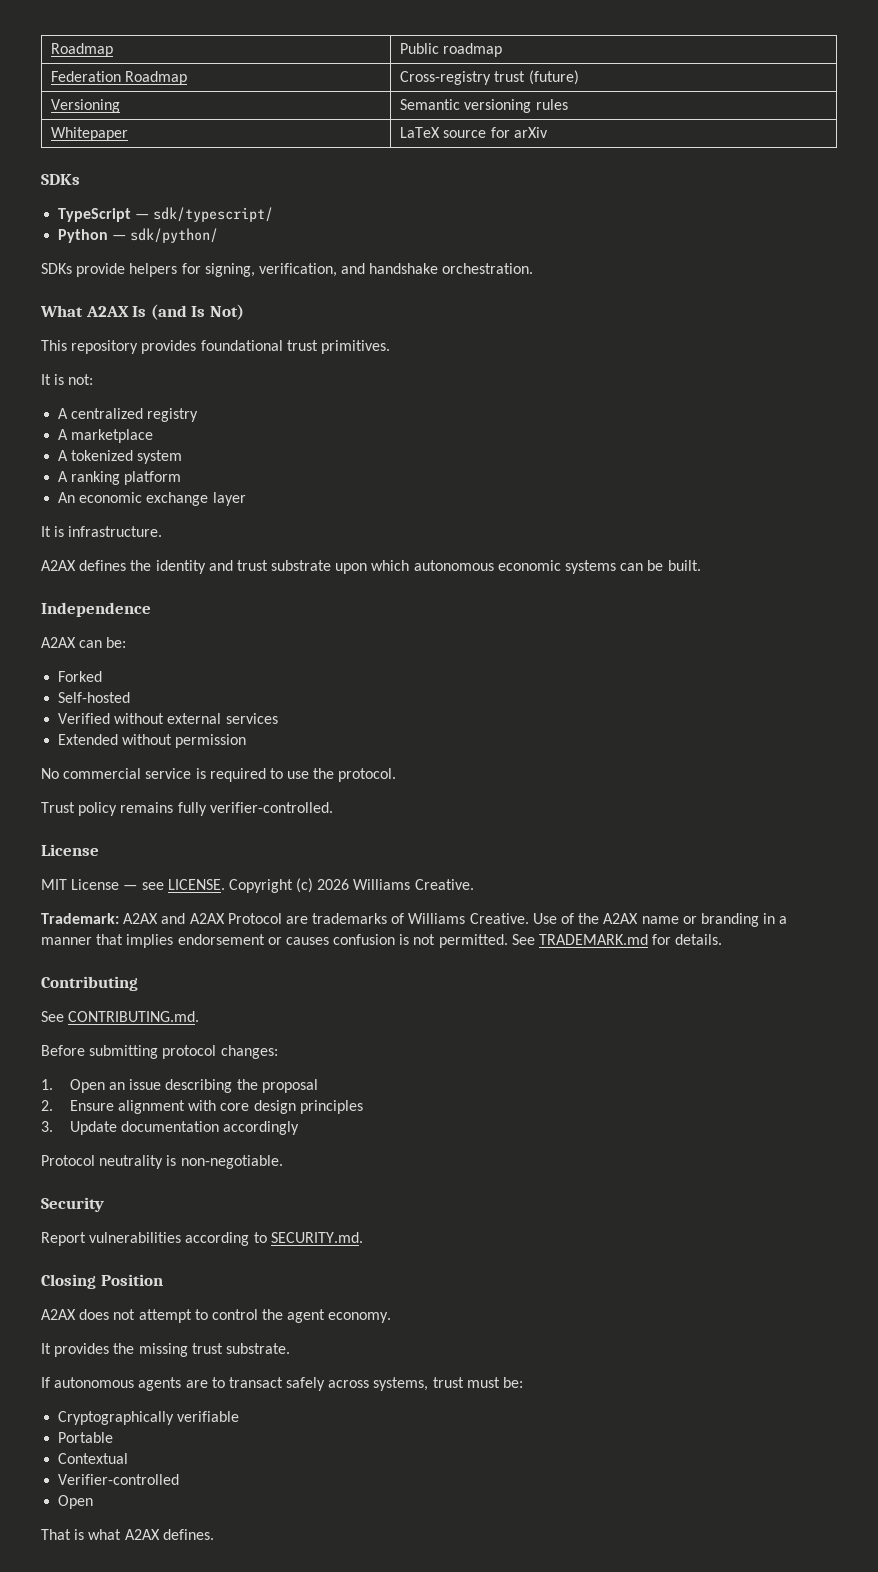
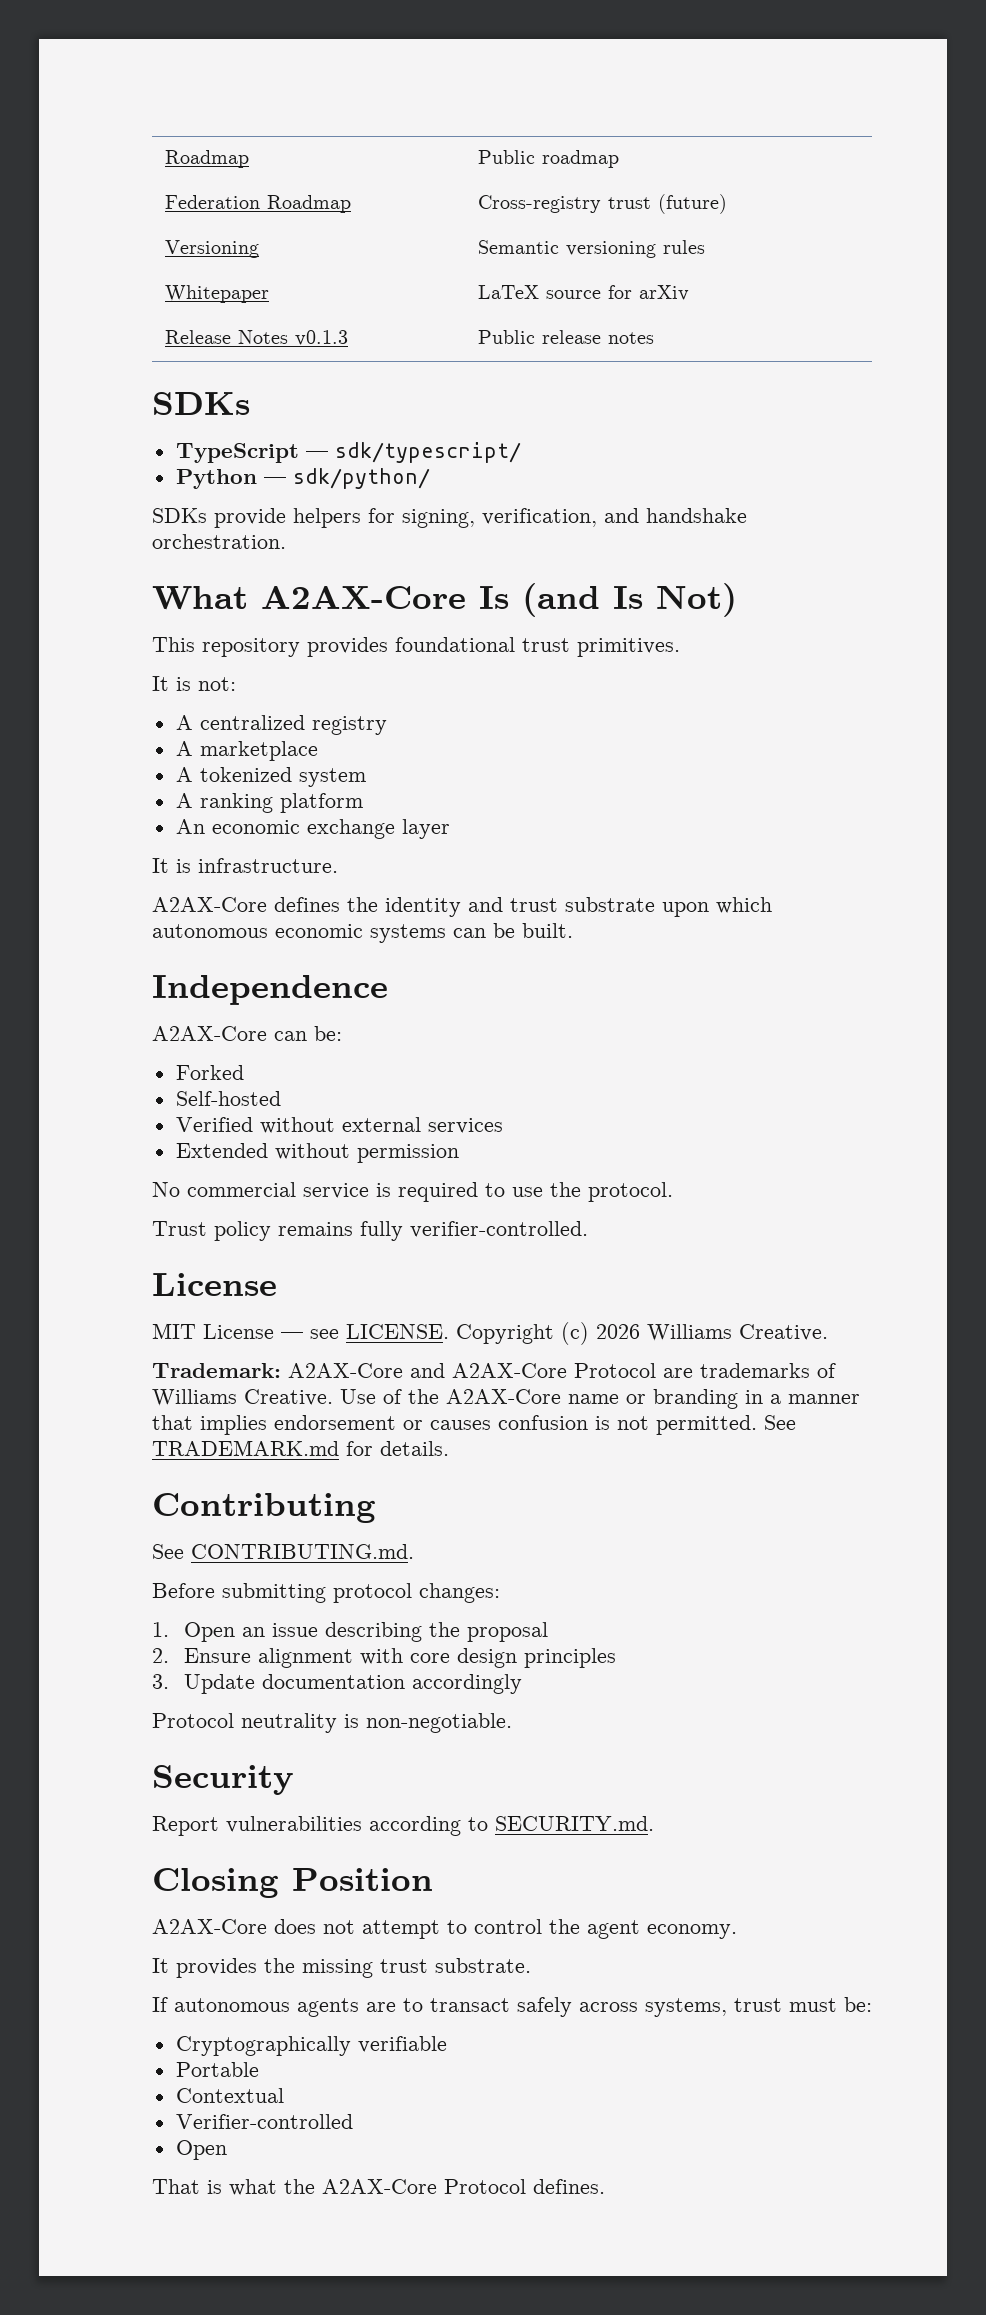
+ Release Notes v0.1.3 | Public release notes
- What A2AX Is (and Is Not)
+ What A2AX-Core Is (and Is Not)
- A2AX defines the identity and trust substrate upon which autonomous economic systems can be built.
+ A2AX-Core defines the identity and trust substrate upon which autonomous economic systems can be built.
- A2AX can be:
+ A2AX-Core can be:
- Trademark: A2AX and A2AX Protocol are trademarks of Williams Creative.
+ Trademark: A2AX-Core and A2AX-Core Protocol are trademarks of Williams Creative.
- Use of the A2AX name or branding in a manner that implies endorsement or causes confusion is not permitted.
+ Use of the A2AX-Core name or branding in a manner that implies endorsement or causes confusion is not permitted.
- A2AX does not attempt to control the agent economy.
+ A2AX-Core does not attempt to control the agent economy.
- That is what A2AX defines.
+ That is what the A2AX-Core Protocol defines.

